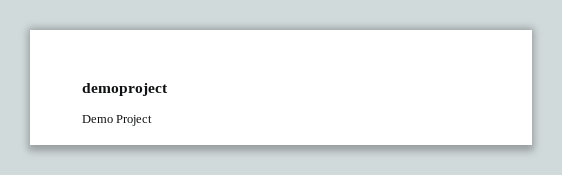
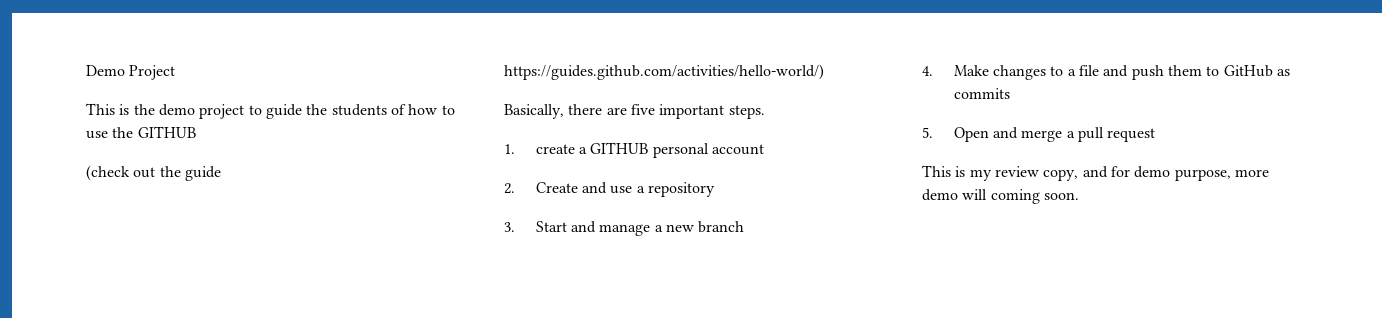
- demoproject
+ This is the demo project to guide the students of how to use the GITHUB
+ (check out the guide https://guides.github.com/activities/hello-world/)
+ Basically, there are five important steps.
+ 1. create a GITHUB personal account
+ 2. Create and use a repository
+ 3. Start and manage a new branch
+ 4. Make changes to a file and push them to GitHub as commits
+ 5. Open and merge a pull request
+ This is my review copy, and for demo purpose, more demo will coming soon.

